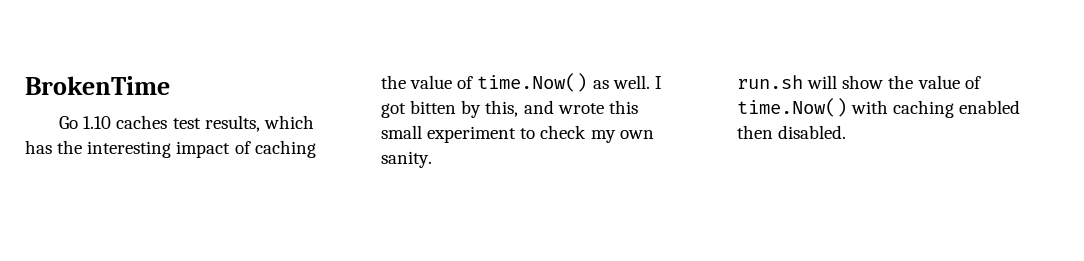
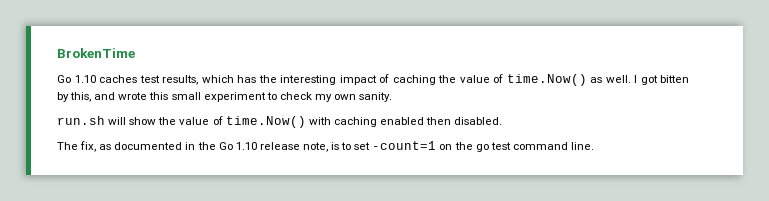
+ The fix, as documented in the Go 1.10 release note, is to set -count=1 on the go test command line.

